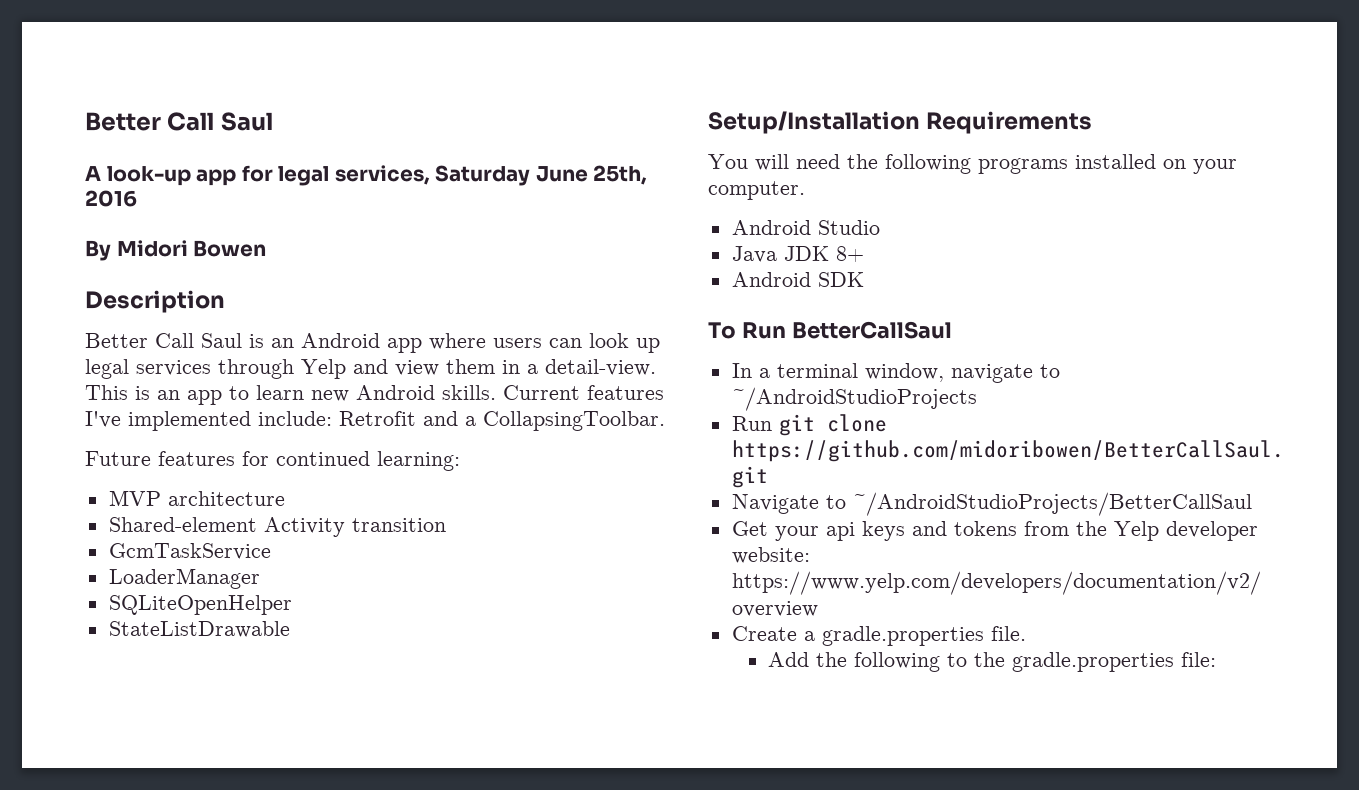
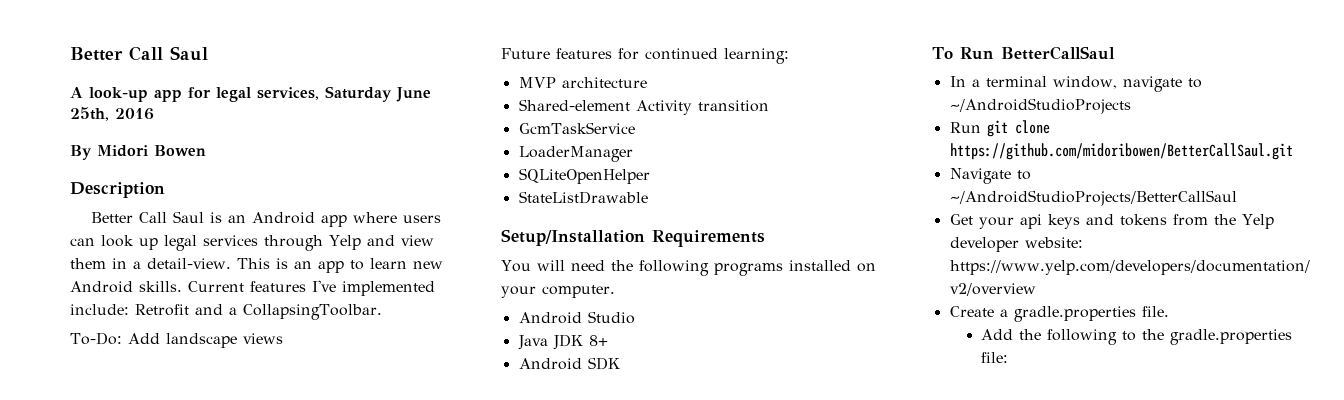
+ To-Do: Add landscape views

